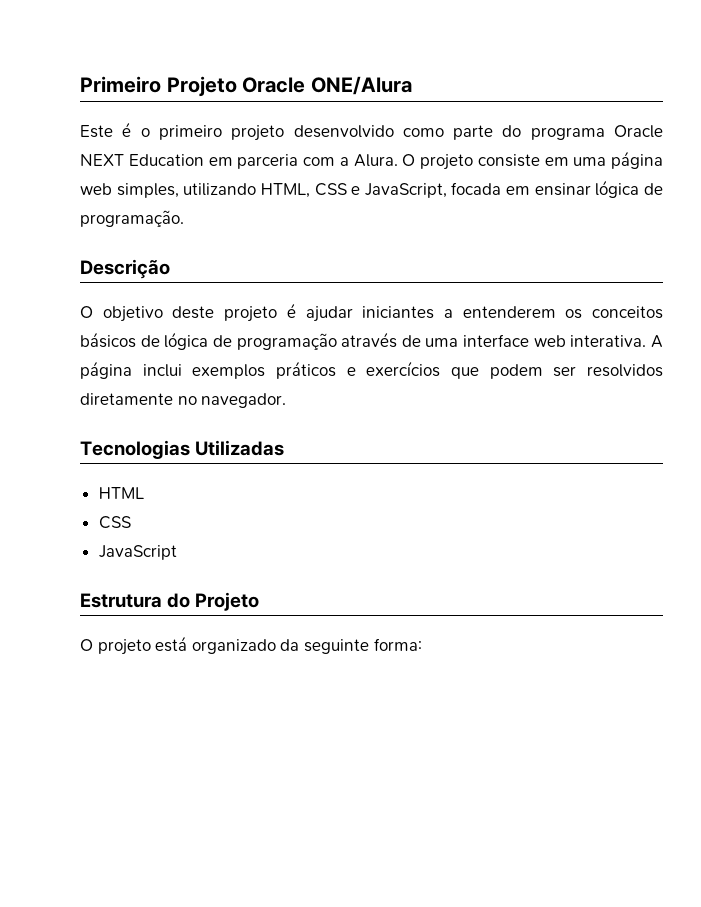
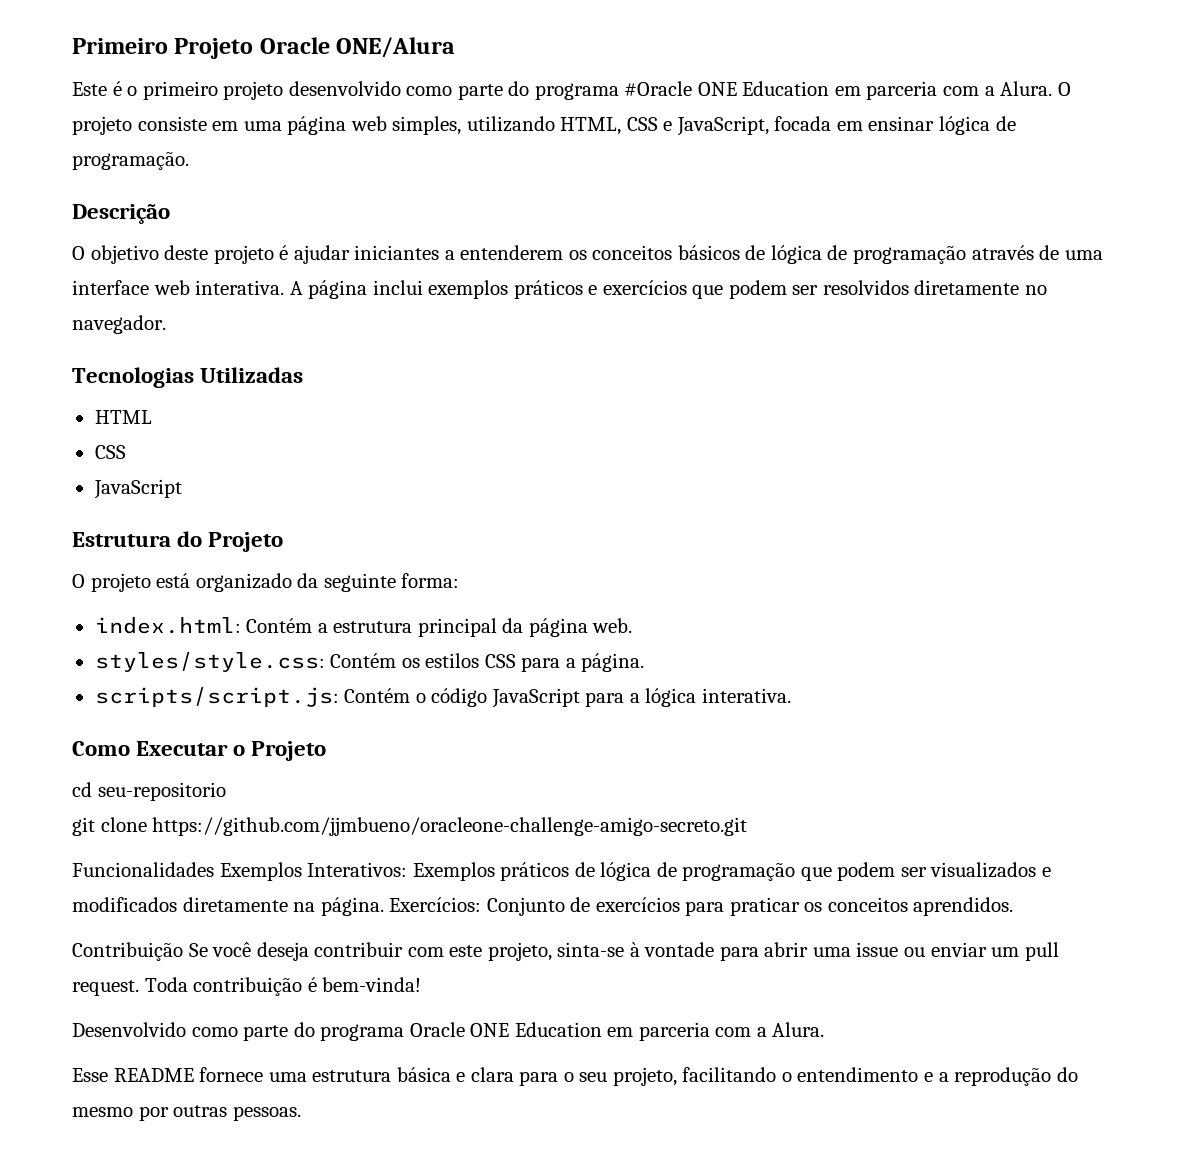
- Este é o primeiro projeto desenvolvido como parte do programa Oracle NEXT Education em parceria com a Alura.
+ Este é o primeiro projeto desenvolvido como parte do programa #Oracle ONE Education em parceria com a Alura.
+ index.html: Contém a estrutura principal da página web.
+ styles/style.css: Contém os estilos CSS para a página.
+ scripts/script.js: Contém o código JavaScript para a lógica interativa.
+ Como Executar o Projeto
+ cd seu-repositorio
+ git clone https://github.com/jjmbueno/oracleone-challenge-amigo-secreto.git
+ Funcionalidades Exemplos Interativos: Exemplos práticos de lógica de programação que podem ser visualizados e modificados diretamente na página. Exercícios: Conjunto de exercícios para praticar os conceitos aprendidos.
+ Contribuição Se você deseja contribuir com este projeto, sinta-se à vontade para abrir uma issue ou enviar um pull request. Toda contribuição é bem-vinda!
+ Desenvolvido como parte do programa Oracle ONE Education em parceria com a Alura.
+ Esse README fornece uma estrutura básica e clara para o seu projeto, facilitando o entendimento e a reprodução do mesmo por outras pessoas.

